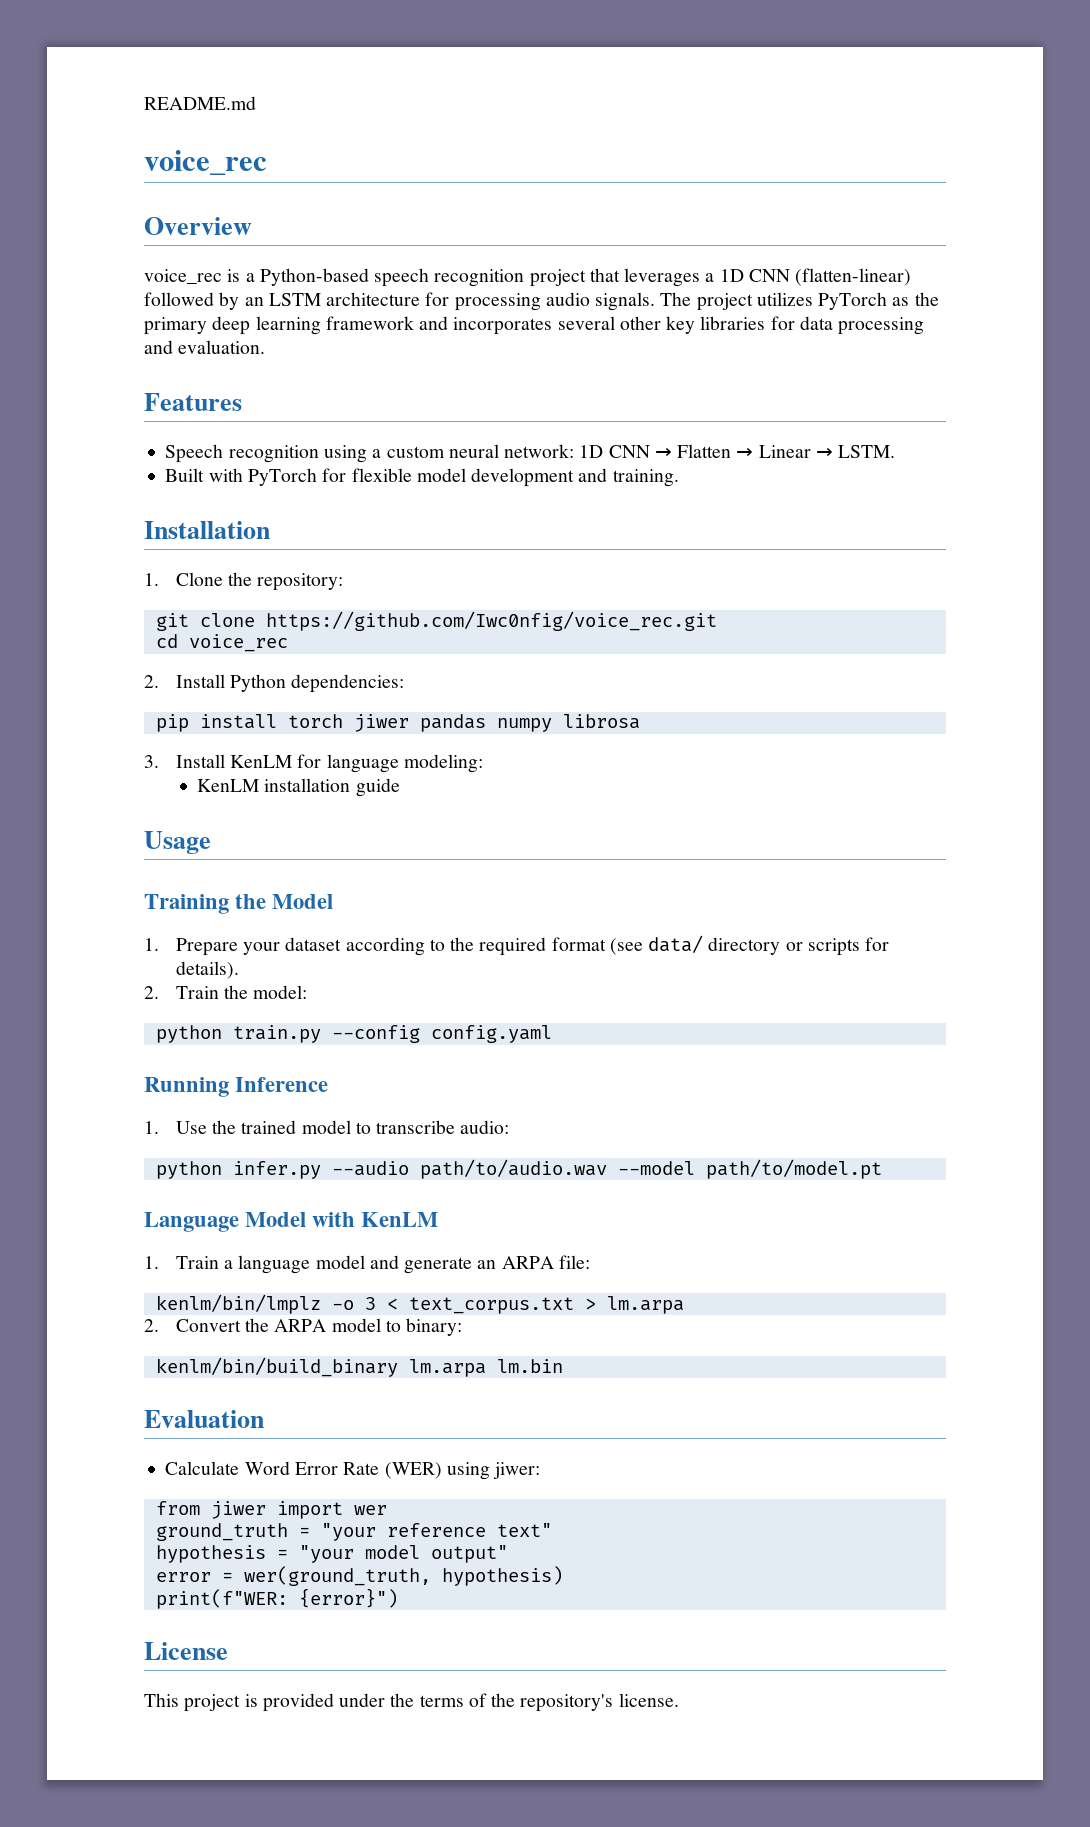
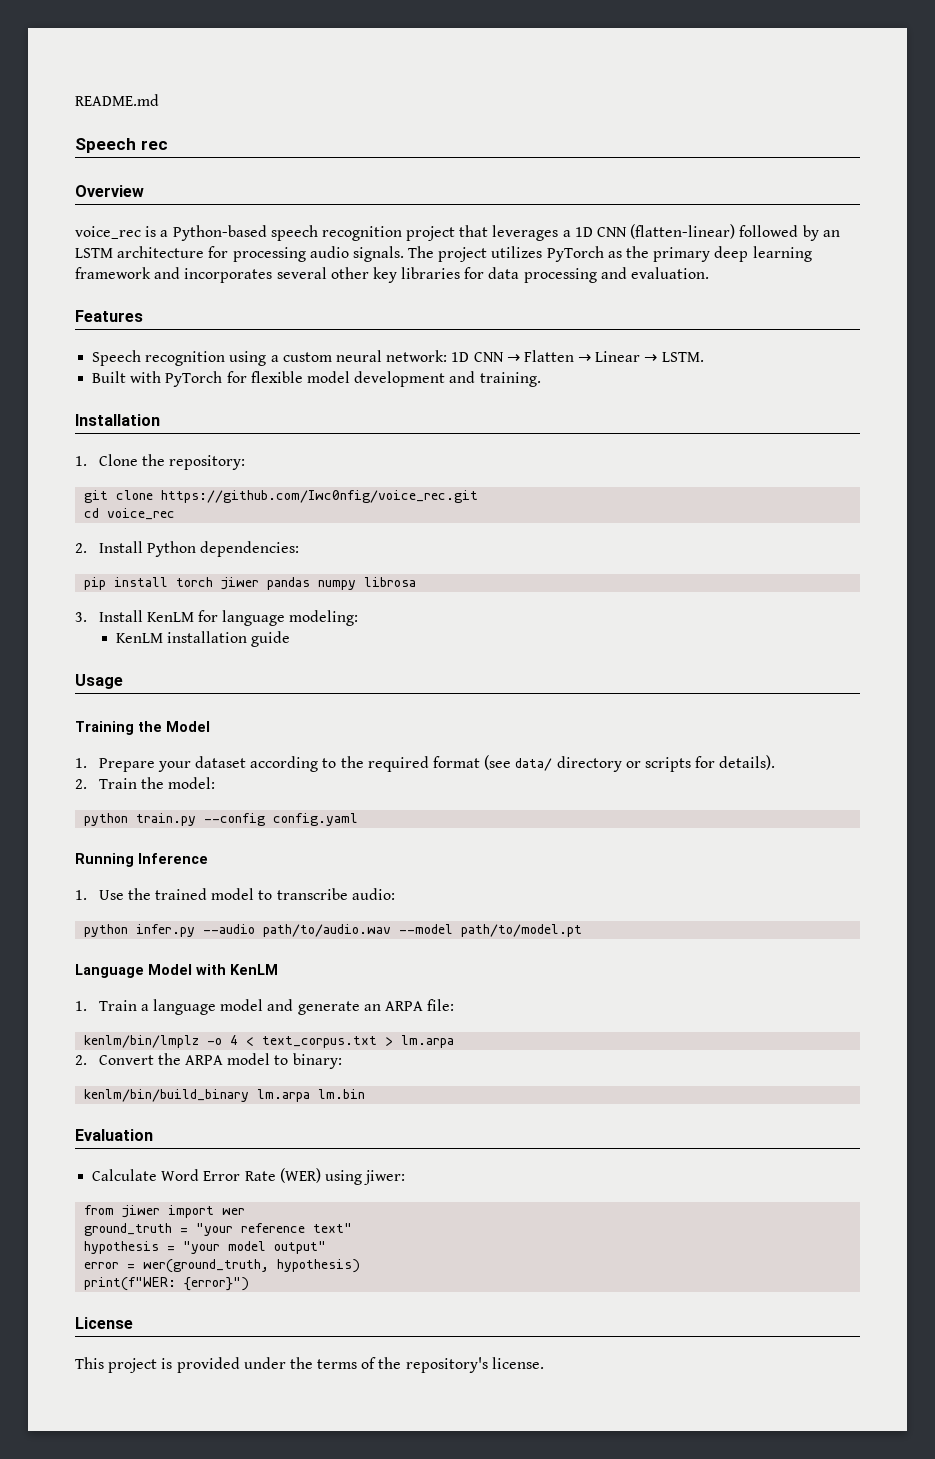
  README.md
- voice_rec
+ Speech rec
- kenlm/bin/lmplz -o 3 < text_corpus.txt > lm.arpa
+ kenlm/bin/lmplz -o 4 < text_corpus.txt > lm.arpa

